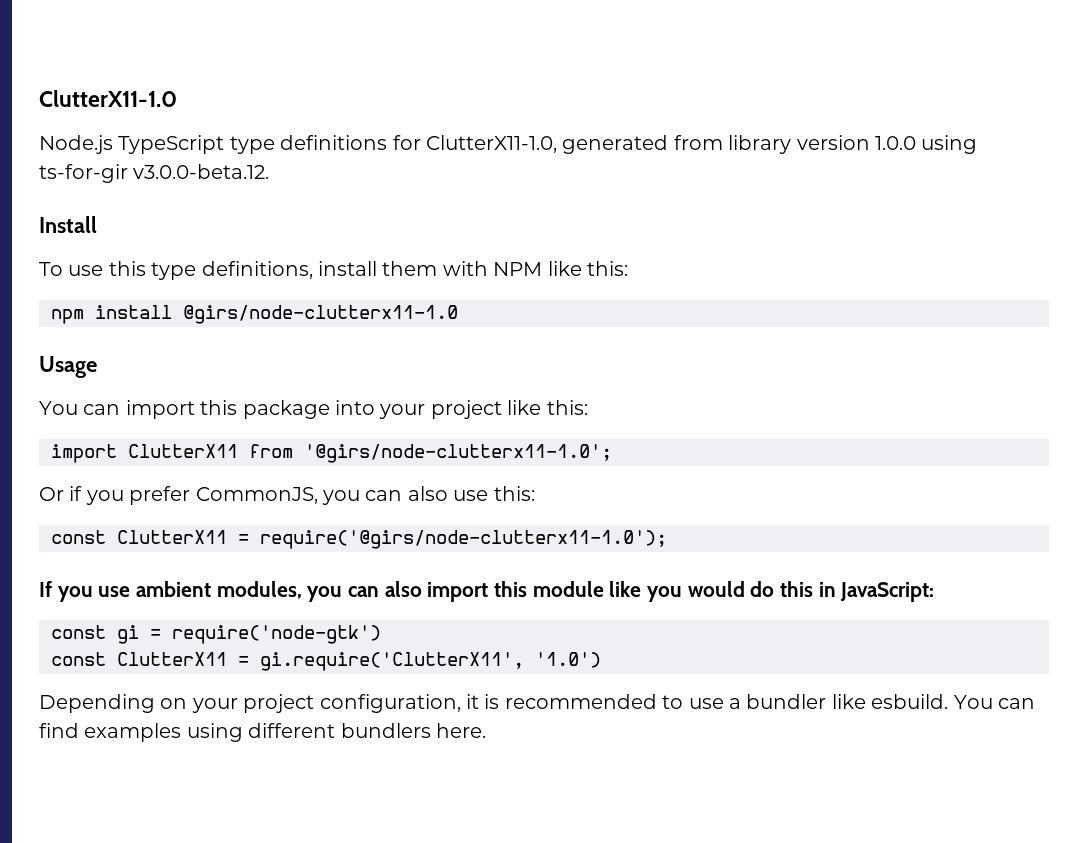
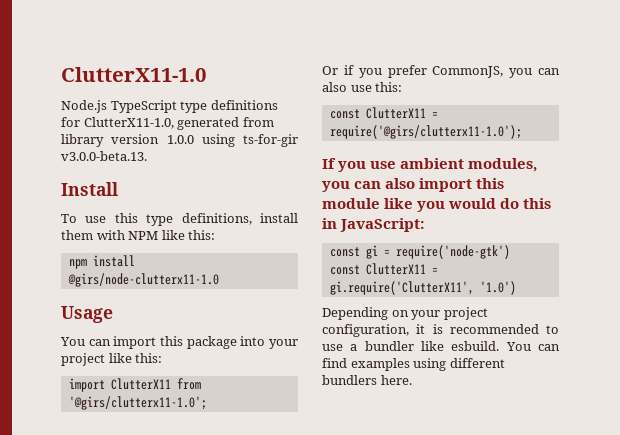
- Node.js TypeScript type definitions for ClutterX11-1.0, generated from library version 1.0.0 using ts-for-gir v3.0.0-beta.12.
+ Node.js TypeScript type definitions for ClutterX11-1.0, generated from library version 1.0.0 using ts-for-gir v3.0.0-beta.13.
- import ClutterX11 from '@girs/node-clutterx11-1.0';
+ import ClutterX11 from '@girs/clutterx11-1.0';
- const ClutterX11 = require('@girs/node-clutterx11-1.0');
+ const ClutterX11 = require('@girs/clutterx11-1.0');

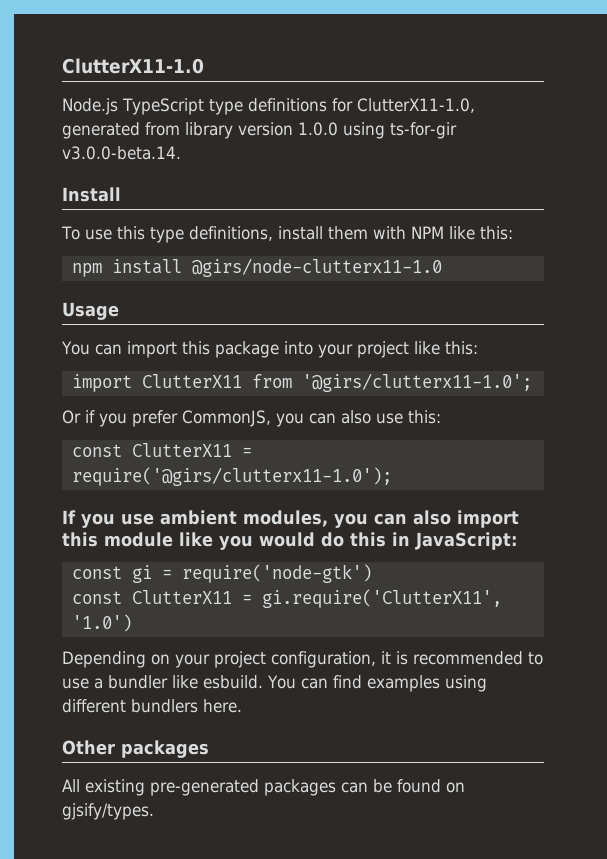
- Node.js TypeScript type definitions for ClutterX11-1.0, generated from library version 1.0.0 using ts-for-gir v3.0.0-beta.13.
+ Node.js TypeScript type definitions for ClutterX11-1.0, generated from library version 1.0.0 using ts-for-gir v3.0.0-beta.14.
+ Other packages
+ All existing pre-generated packages can be found on gjsify/types.

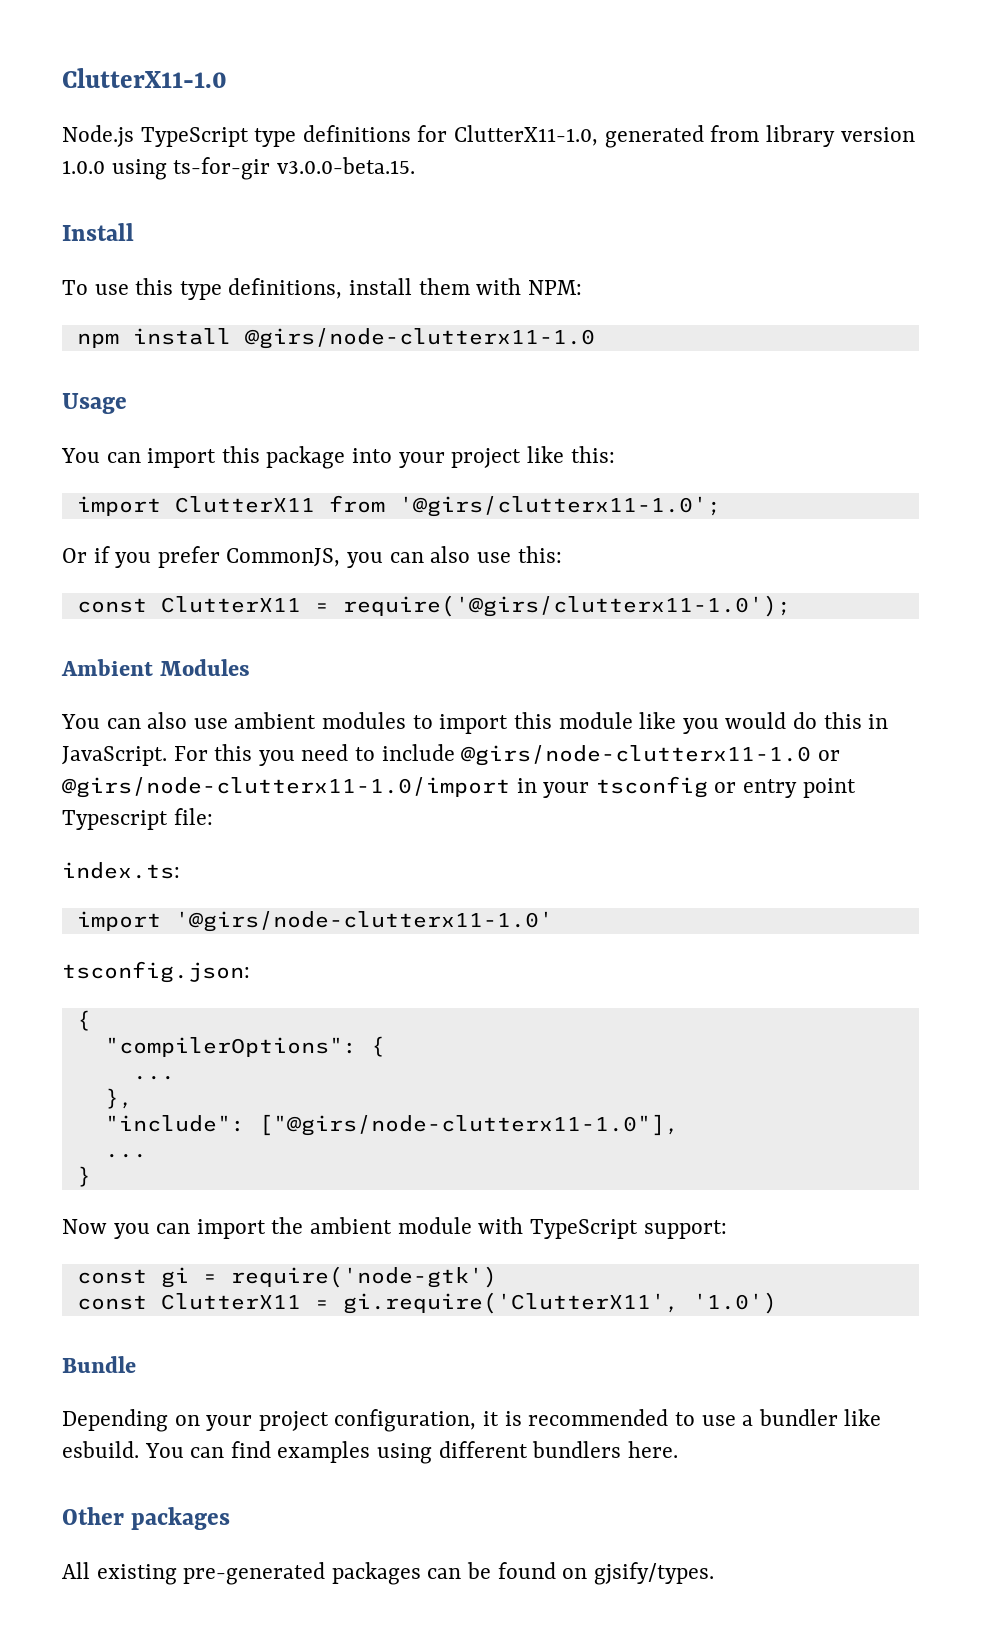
- Node.js TypeScript type definitions for ClutterX11-1.0, generated from library version 1.0.0 using ts-for-gir v3.0.0-beta.14.
+ Node.js TypeScript type definitions for ClutterX11-1.0, generated from library version 1.0.0 using ts-for-gir v3.0.0-beta.15.
- To use this type definitions, install them with NPM like this:
+ To use this type definitions, install them with NPM:
- If you use ambient modules, you can also import this module like you would do this in JavaScript:
+ Ambient Modules
+ You can also use ambient modules to import this module like you would do this in JavaScript. For this you need to include @girs/node-clutterx11-1.0 or @girs/node-clutterx11-1.0/import in your tsconfig or entry point Typescript file:
+ index.ts:
+ import '@girs/node-clutterx11-1.0'
+ tsconfig.json:
+ {
+ "compilerOptions": {
+ ...
+ },
+ "include": ["@girs/node-clutterx11-1.0"],
+ ...
+ }
+ Now you can import the ambient module with TypeScript support:
+ Bundle

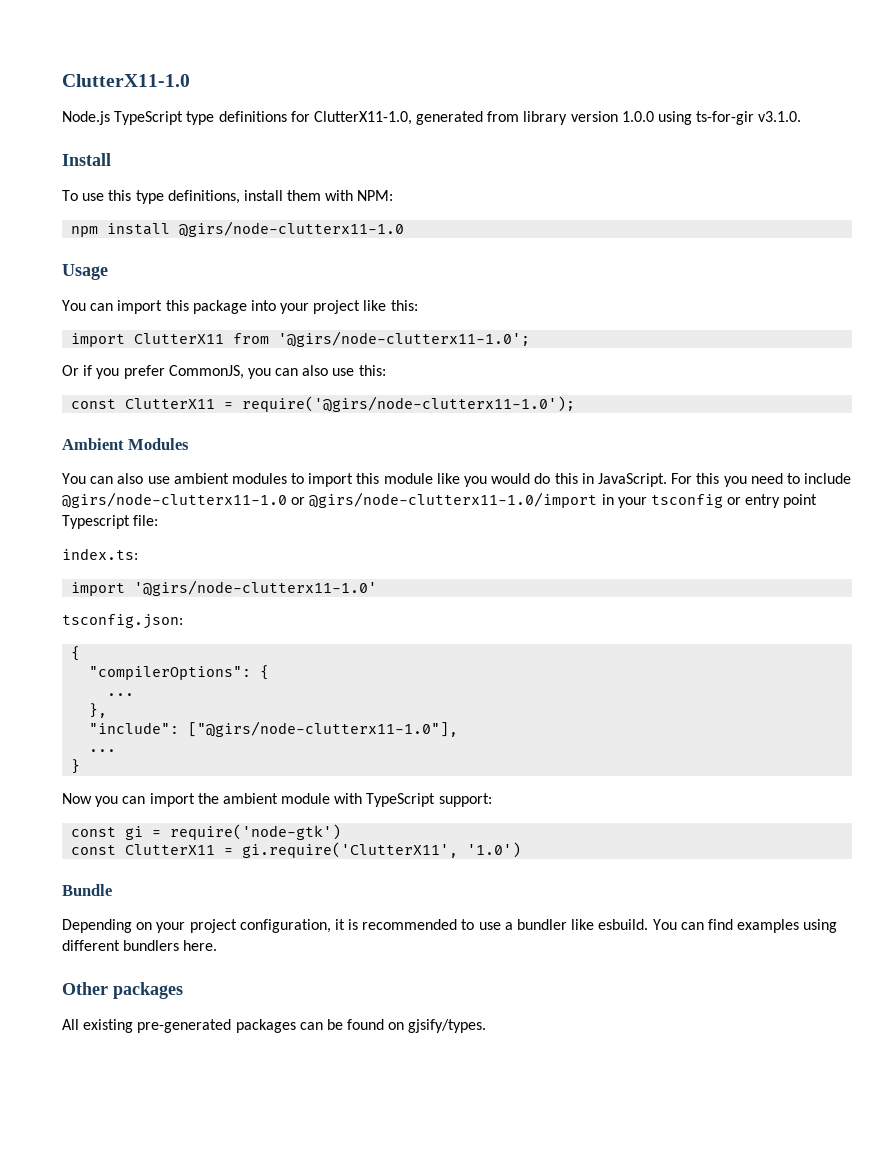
- Node.js TypeScript type definitions for ClutterX11-1.0, generated from library version 1.0.0 using ts-for-gir v3.0.0-beta.15.
+ Node.js TypeScript type definitions for ClutterX11-1.0, generated from library version 1.0.0 using ts-for-gir v3.1.0.
- import ClutterX11 from '@girs/clutterx11-1.0';
+ import ClutterX11 from '@girs/node-clutterx11-1.0';
- const ClutterX11 = require('@girs/clutterx11-1.0');
+ const ClutterX11 = require('@girs/node-clutterx11-1.0');

